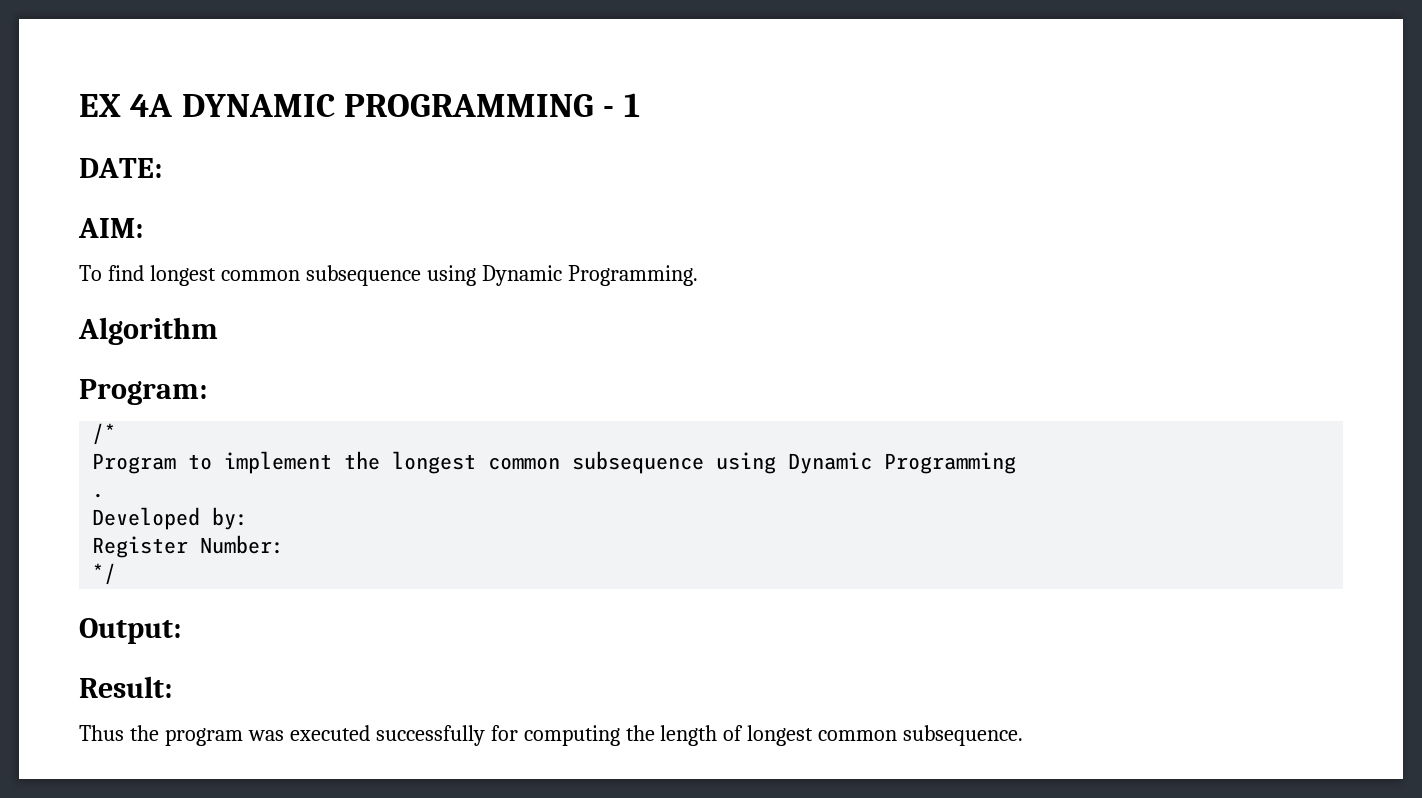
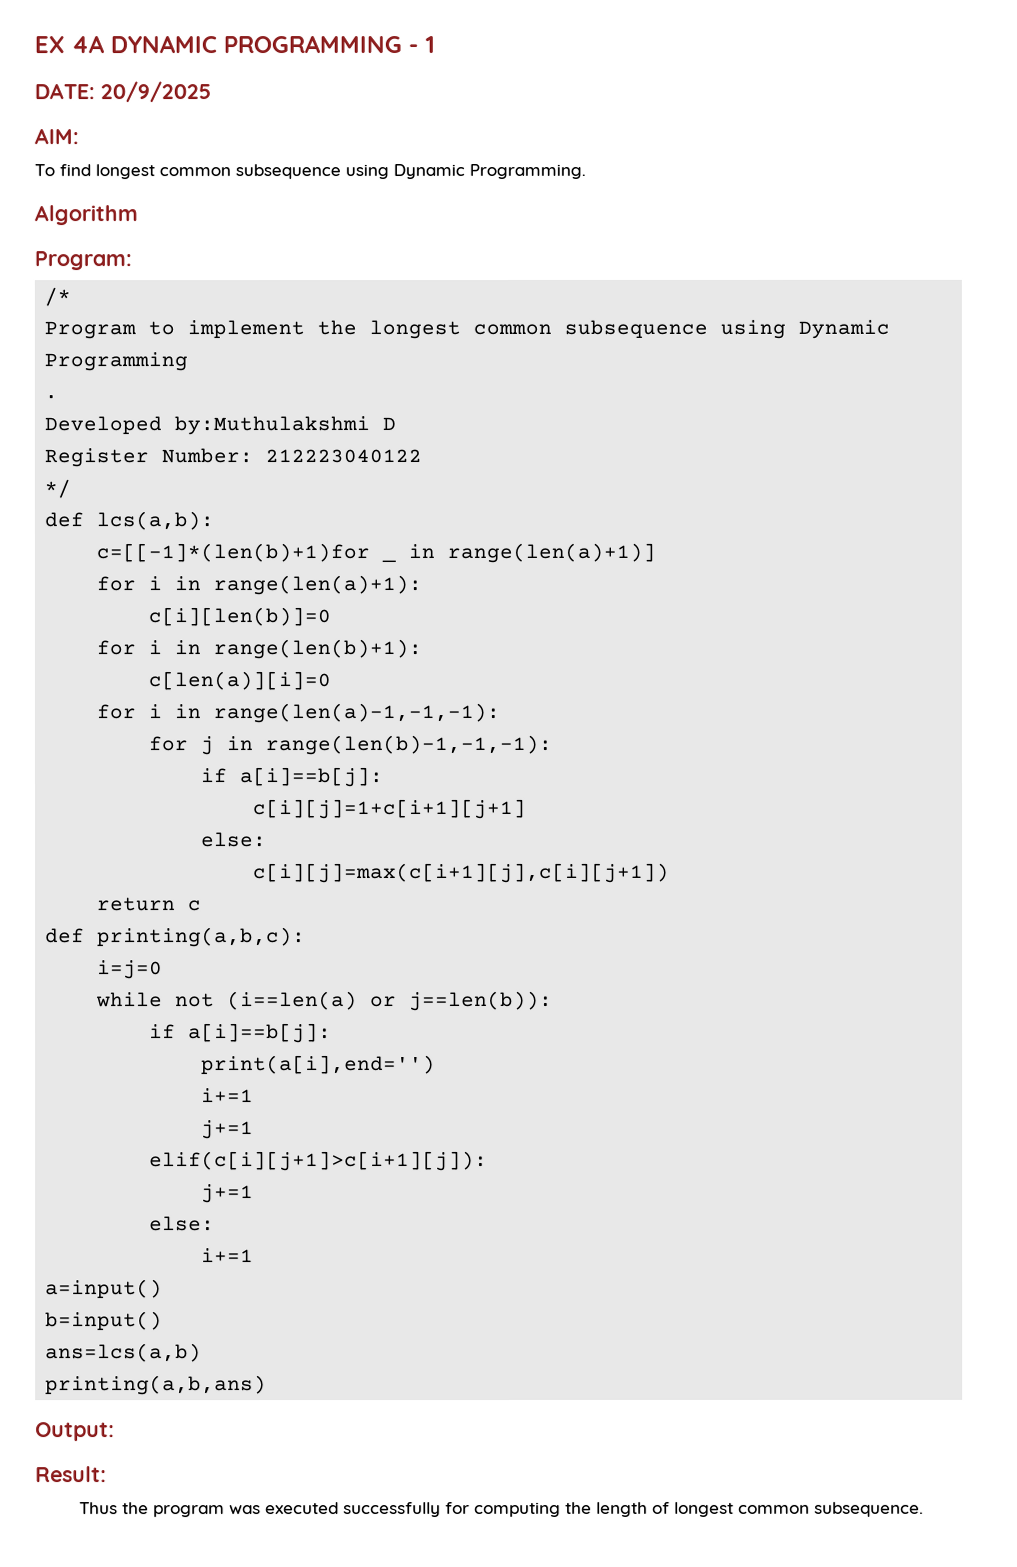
- DATE:
+ DATE: 20/9/2025
- Developed by:
+ Developed by:Muthulakshmi D
- Register Number:
+ Register Number: 212223040122
+ def lcs(a,b):
+ c=[[-1]*(len(b)+1)for _ in range(len(a)+1)]
+ for i in range(len(a)+1):
+ c[i][len(b)]=0
+ for i in range(len(b)+1):
+ c[len(a)][i]=0
+ for i in range(len(a)-1,-1,-1):
+ for j in range(len(b)-1,-1,-1):
+ if a[i]==b[j]:
+ c[i][j]=1+c[i+1][j+1]
+ else:
+ c[i][j]=max(c[i+1][j],c[i][j+1])
+ return c
+ def printing(a,b,c):
+ i=j=0
+ while not (i==len(a) or j==len(b)):
+ if a[i]==b[j]:
+ print(a[i],end='')
+ i+=1
+ j+=1
+ elif(c[i][j+1]>c[i+1][j]):
+ j+=1
+ else:
+ i+=1
+ a=input()
+ b=input()
+ ans=lcs(a,b)
+ printing(a,b,ans)

